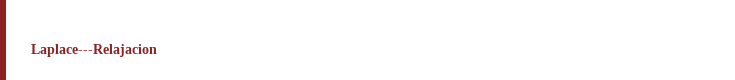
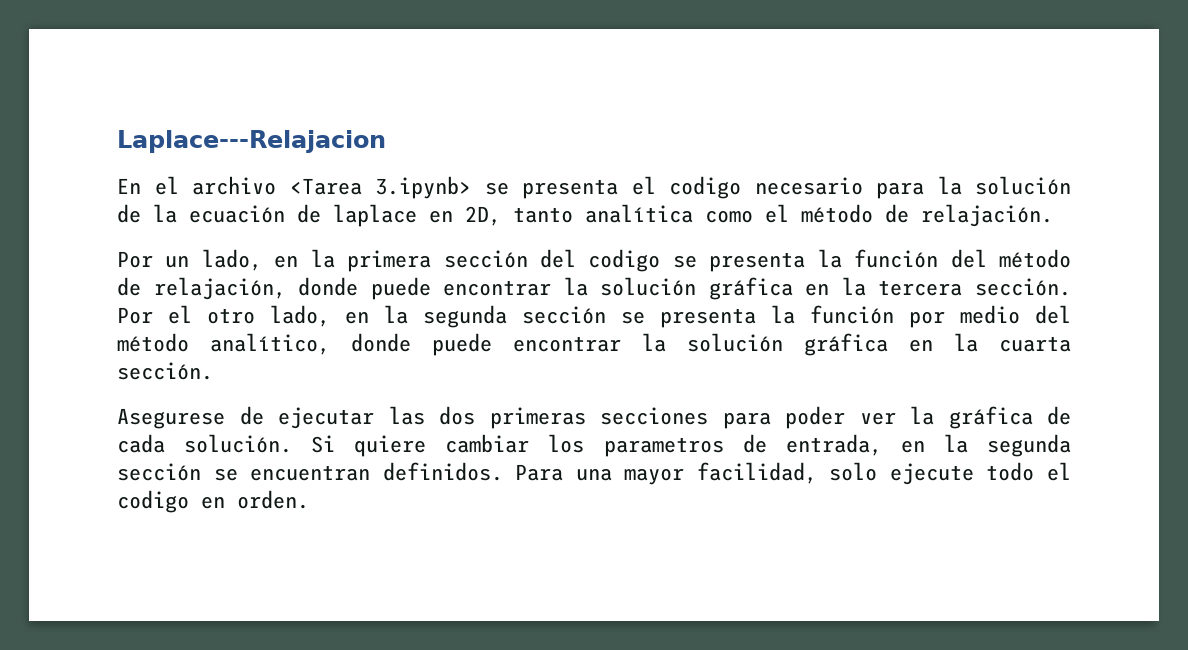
+ En el archivo <Tarea 3.ipynb> se presenta el codigo necesario para la solución de la ecuación de laplace en 2D, tanto analítica como el método de relajación.
+ Por un lado, en la primera sección del codigo se presenta la función del método de relajación, donde puede encontrar la solución gráfica en la tercera sección. Por el otro lado, en la segunda sección se presenta la función por medio del método analítico, donde puede encontrar la solución gráfica en la cuarta sección.
+ Asegurese de ejecutar las dos primeras secciones para poder ver la gráfica de cada solución. Si quiere cambiar los parametros de entrada, en la segunda sección se encuentran definidos. Para una mayor facilidad, solo ejecute todo el codigo en orden.

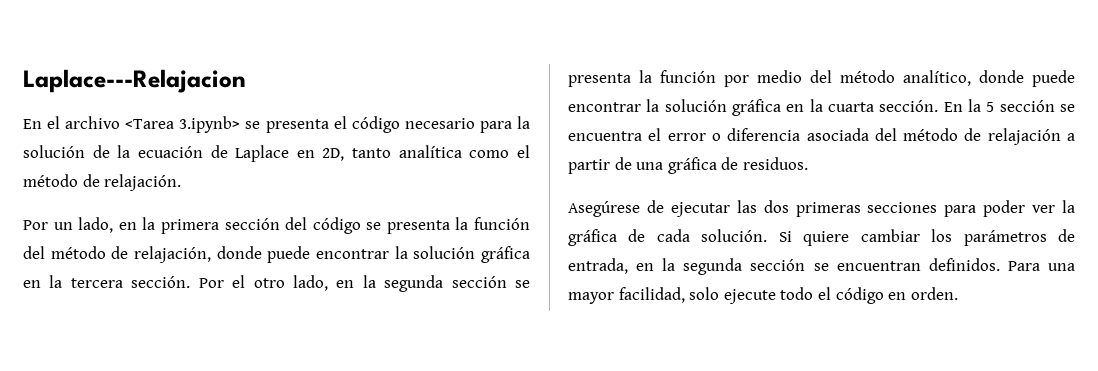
- En el archivo <Tarea 3.ipynb> se presenta el codigo necesario para la solución de la ecuación de laplace en 2D, tanto analítica como el método de relajación.
+ En el archivo <Tarea 3.ipynb> se presenta el código necesario para la solución de la ecuación de Laplace en 2D, tanto analítica como el método de relajación.
- Por un lado, en la primera sección del codigo se presenta la función del método de relajación, donde puede encontrar la solución gráfica en la tercera sección.
+ Por un lado, en la primera sección del código se presenta la función del método de relajación, donde puede encontrar la solución gráfica en la tercera sección.
- Por el otro lado, en la segunda sección se presenta la función por medio del método analítico, donde puede encontrar la solución gráfica en la cuarta sección.
- Asegurese de ejecutar las dos primeras secciones para poder ver la gráfica de cada solución.
+ Por el otro lado, en la segunda sección se presenta la función por medio del método analítico, donde puede encontrar la solución gráfica en la cuarta sección. En la 5 sección se encuentra el error o diferencia asociada del método de relajación a partir de una gráfica de residuos.
+ Asegúrese de ejecutar las dos primeras secciones para poder ver la gráfica de cada solución.
- Si quiere cambiar los parametros de entrada, en la segunda sección se encuentran definidos.
+ Si quiere cambiar los parámetros de entrada, en la segunda sección se encuentran definidos.
- Para una mayor facilidad, solo ejecute todo el codigo en orden.
+ Para una mayor facilidad, solo ejecute todo el código en orden.

